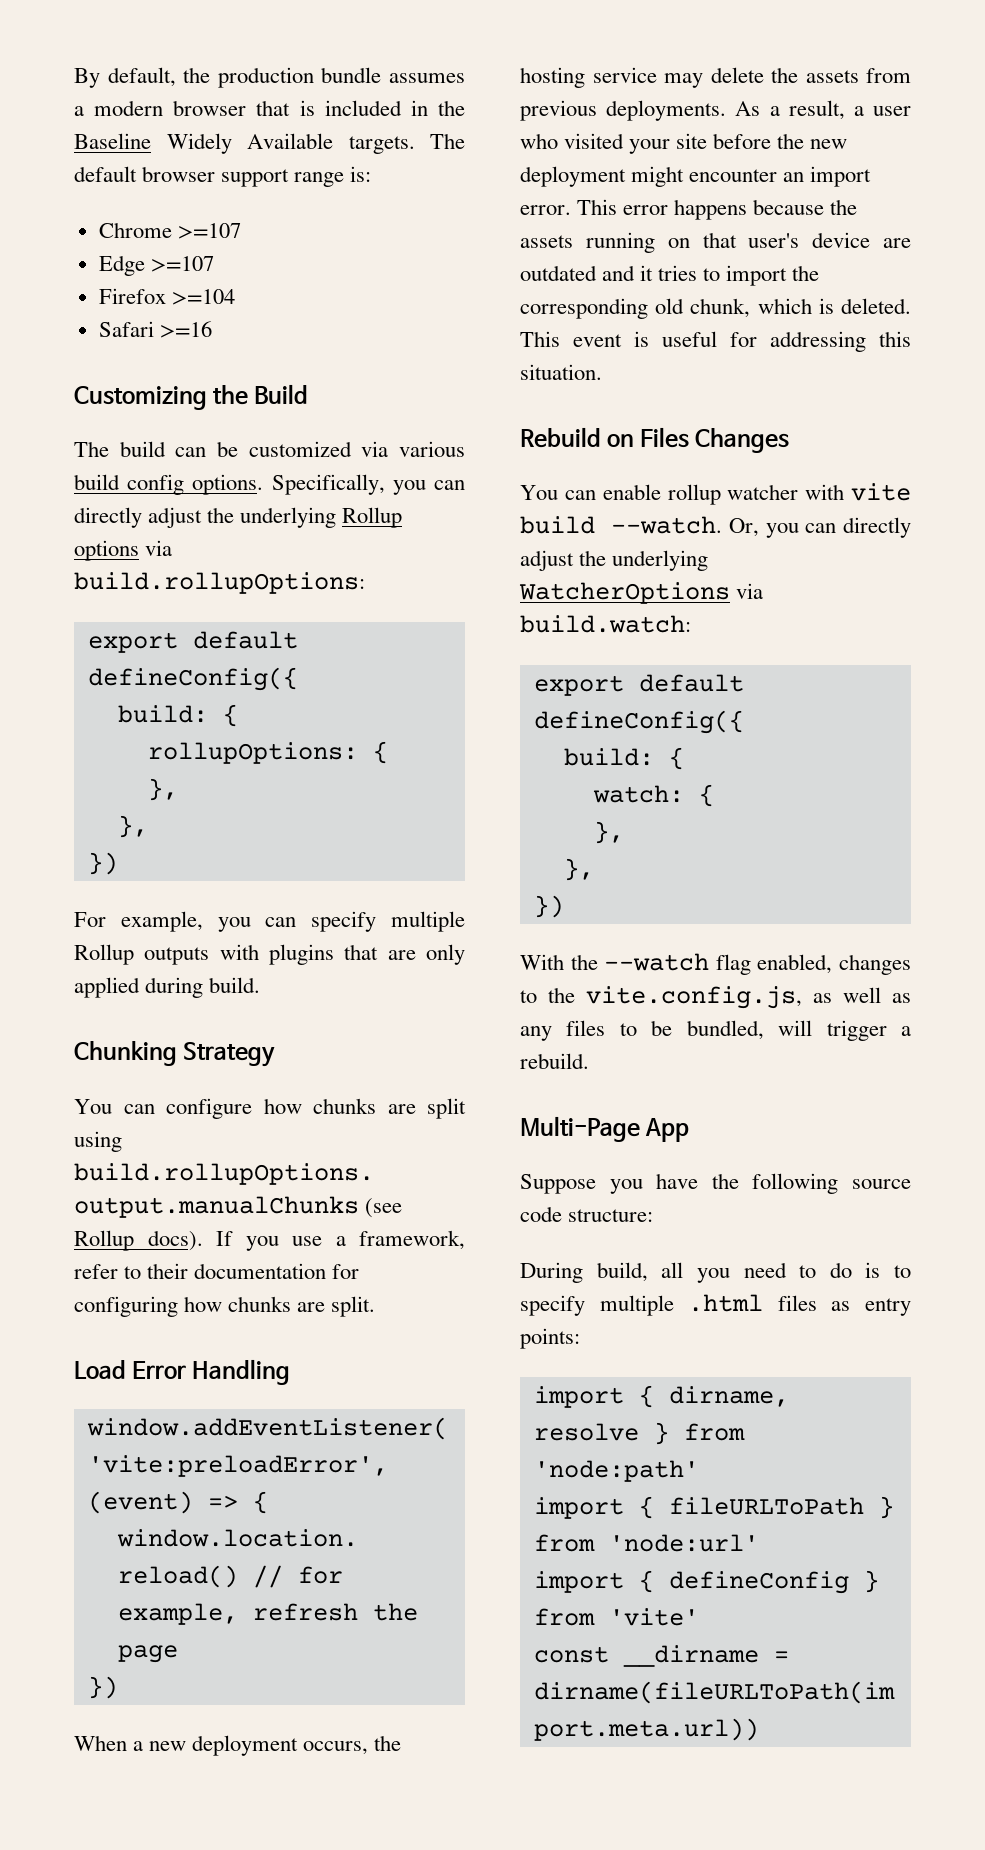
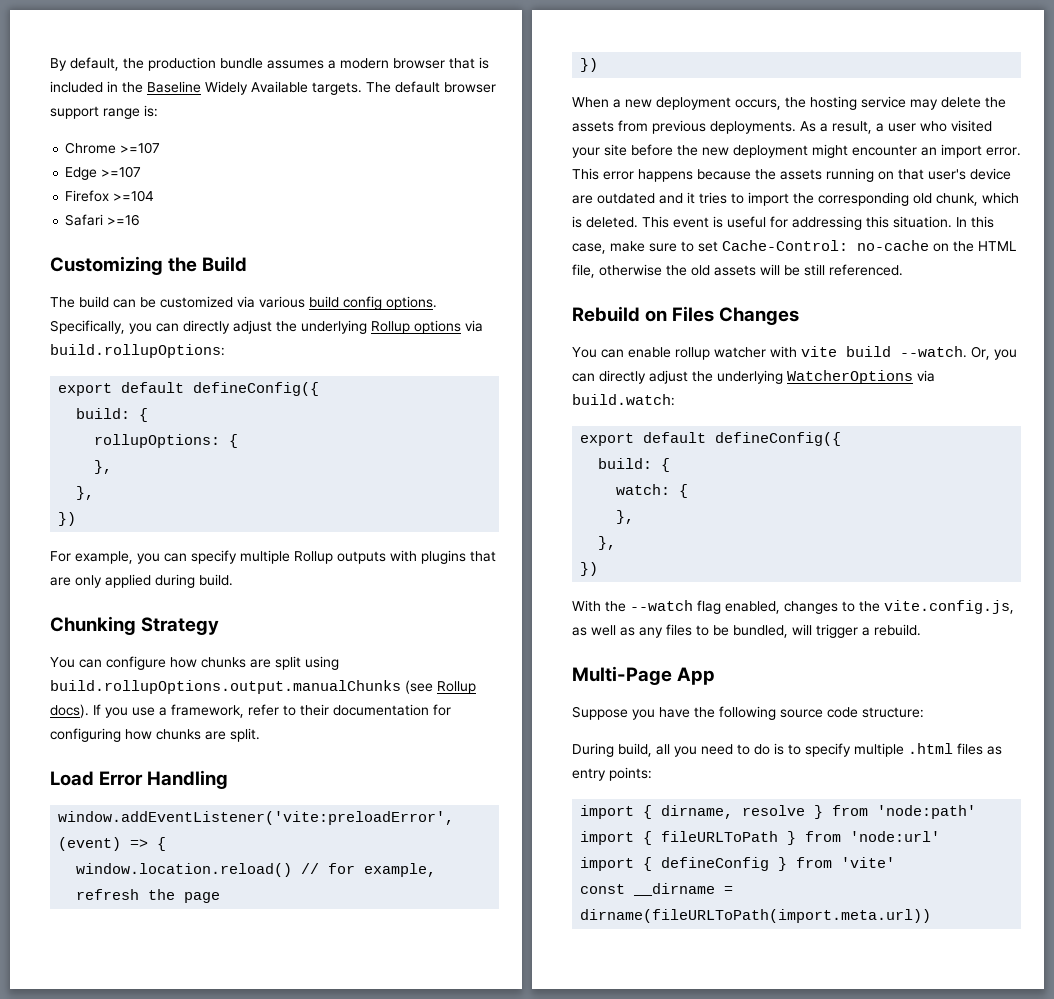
+ In this case, make sure to set Cache-Control: no-cache on the HTML file, otherwise the old assets will be still referenced.

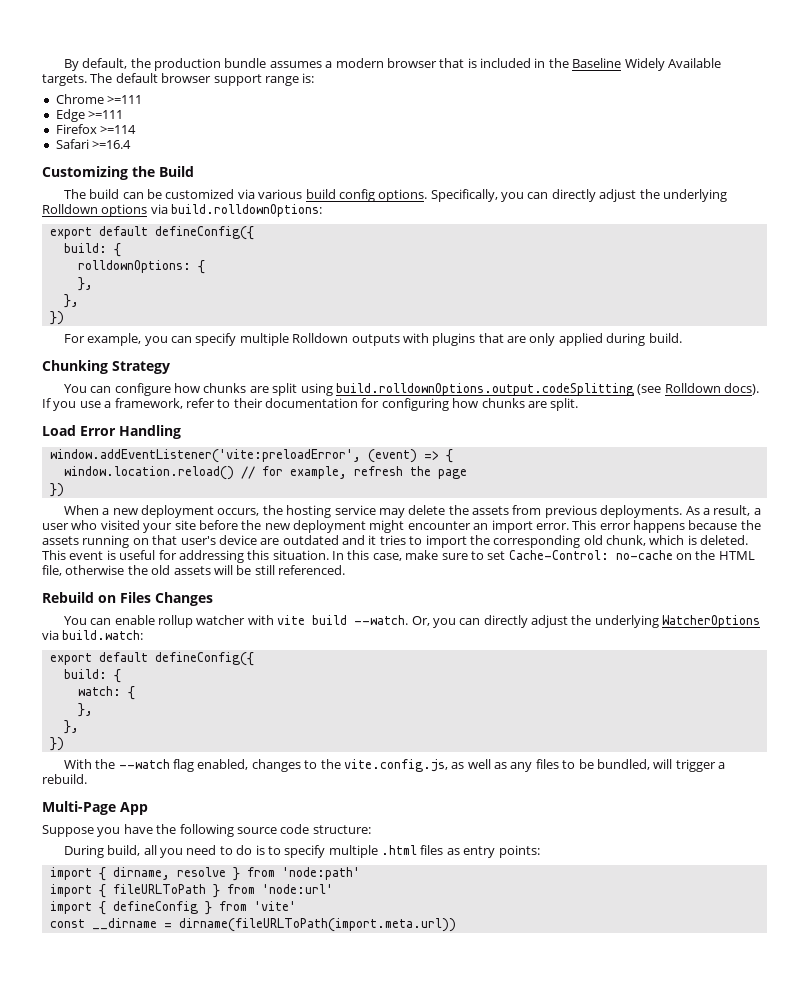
- Chrome >=107
+ Chrome >=111
- Edge >=107
+ Edge >=111
- Firefox >=104
+ Firefox >=114
- Safari >=16
+ Safari >=16.4
- Specifically, you can directly adjust the underlying Rollup options via build.rollupOptions:
+ Specifically, you can directly adjust the underlying Rolldown options via build.rolldownOptions:
  export default defineConfig({
  build: {
- rollupOptions: {
+ rolldownOptions: {
- For example, you can specify multiple Rollup outputs with plugins that are only applied during build.
+ For example, you can specify multiple Rolldown outputs with plugins that are only applied during build.
- You can configure how chunks are split using build.rollupOptions.output.manualChunks (see Rollup docs).
+ You can configure how chunks are split using build.rolldownOptions.output.codeSplitting (see Rolldown docs).

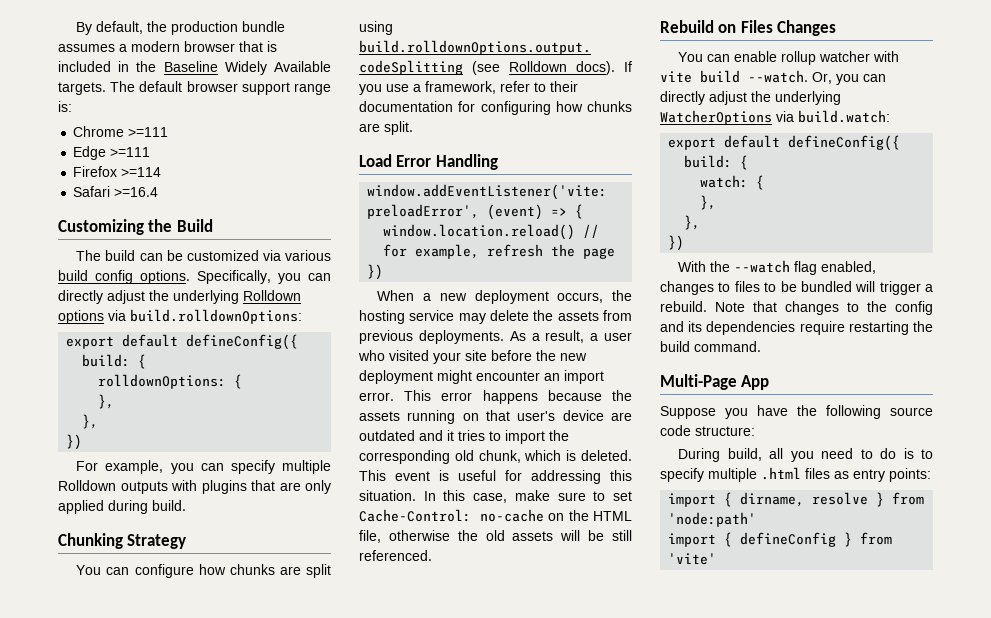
- With the --watch flag enabled, changes to the vite.config.js, as well as any files to be bundled, will trigger a rebuild.
+ With the --watch flag enabled, changes to files to be bundled will trigger a rebuild. Note that changes to the config and its dependencies require restarting the build command.
- import { fileURLToPath } from 'node:url'
- const __dirname = dirname(fileURLToPath(import.meta.url))

